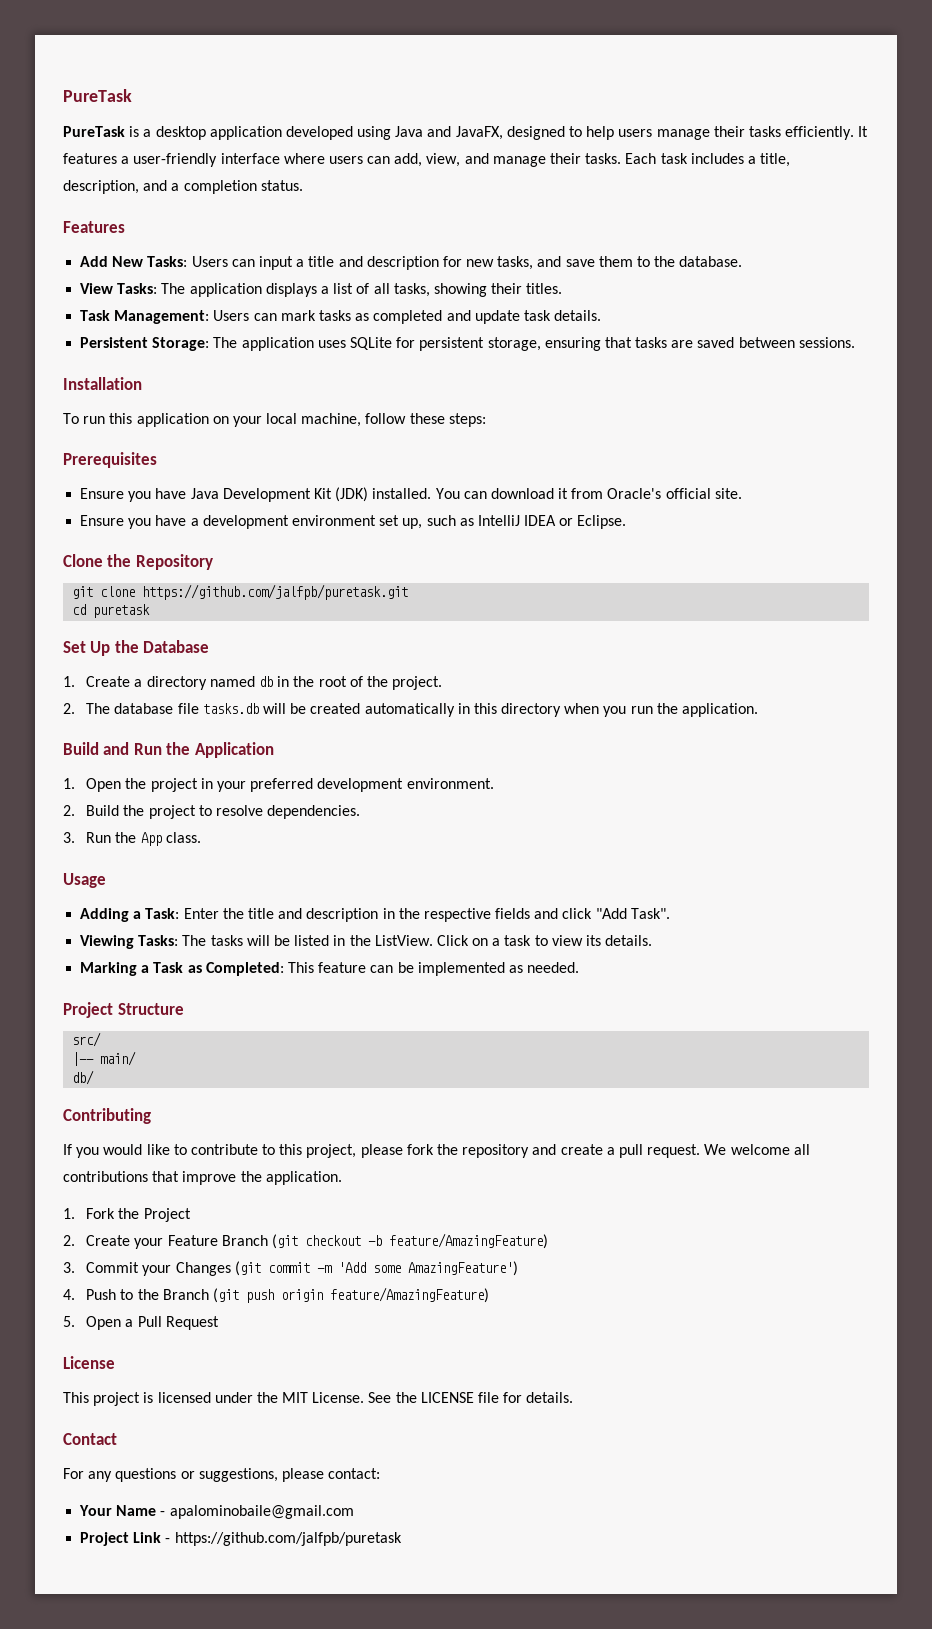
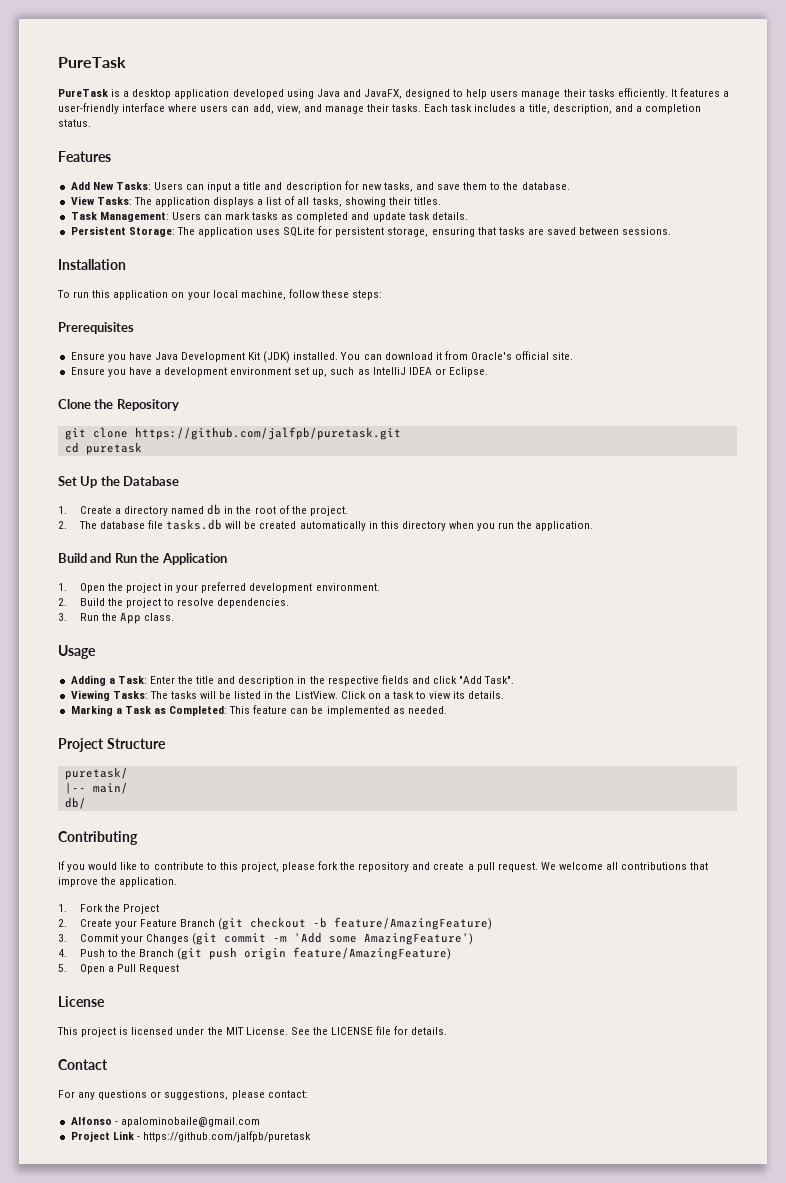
- src/
+ puretask/
- Your Name - apalominobaile@gmail.com
+ Alfonso - apalominobaile@gmail.com

